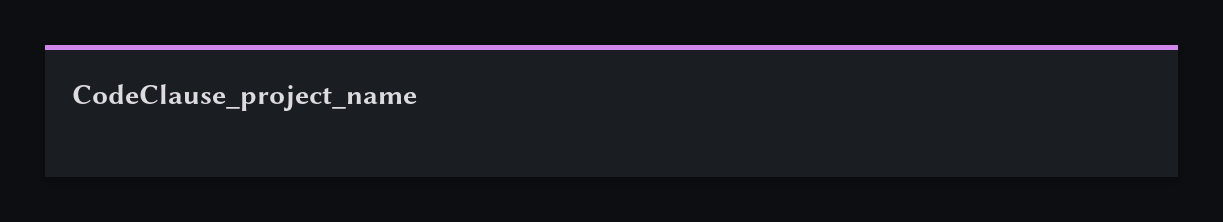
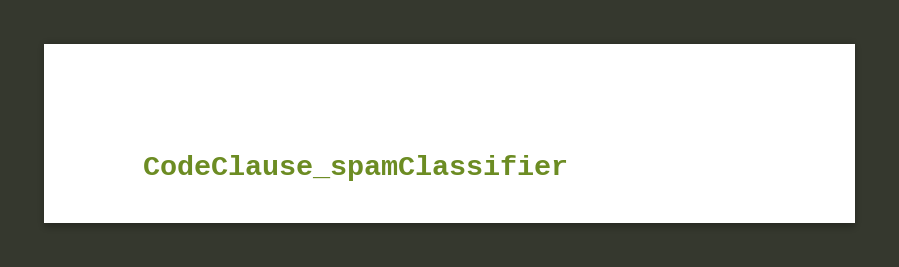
- CodeClause_project_name
+ CodeClause_spamClassifier

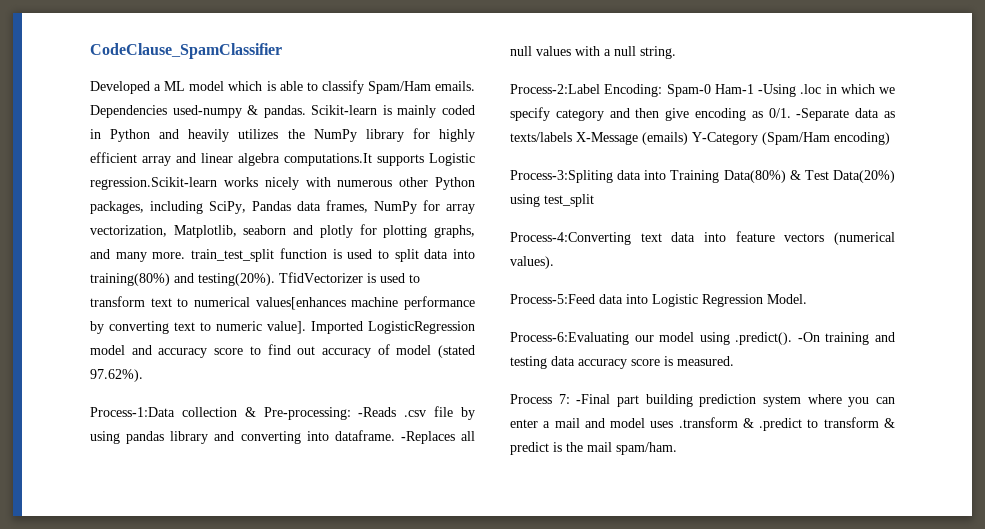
- CodeClause_spamClassifier
+ CodeClause_SpamClassifier
+ Developed a ML model which is able to classify Spam/Ham emails. Dependencies used-numpy & pandas. Scikit-learn is mainly coded in Python and heavily utilizes the NumPy library for highly efficient array and linear algebra computations.It supports Logistic regression.Scikit-learn works nicely with numerous other Python packages, including SciPy, Pandas data frames, NumPy for array vectorization, Matplotlib, seaborn and plotly for plotting graphs, and many more. train_test_split function is used to split data into training(80%) and testing(20%). TfidVectorizer is used to transform text to numerical values[enhances machine performance by converting text to numeric value]. Imported LogisticRegression model and accuracy score to find out accuracy of model (stated 97.62%).
+ Process-1:Data collection & Pre-processing: -Reads .csv file by using pandas library and converting into dataframe. -Replaces all null values with a null string.
+ Process-2:Label Encoding: Spam-0 Ham-1 -Using .loc in which we specify category and then give encoding as 0/1. -Separate data as texts/labels X-Message (emails) Y-Category (Spam/Ham encoding)
+ Process-3:Spliting data into Training Data(80%) & Test Data(20%) using test_split
+ Process-4:Converting text data into feature vectors (numerical values).
+ Process-5:Feed data into Logistic Regression Model.
+ Process-6:Evaluating our model using .predict(). -On training and testing data accuracy score is measured.
+ Process 7: -Final part building prediction system where you can enter a mail and model uses .transform & .predict to transform & predict is the mail spam/ham.

